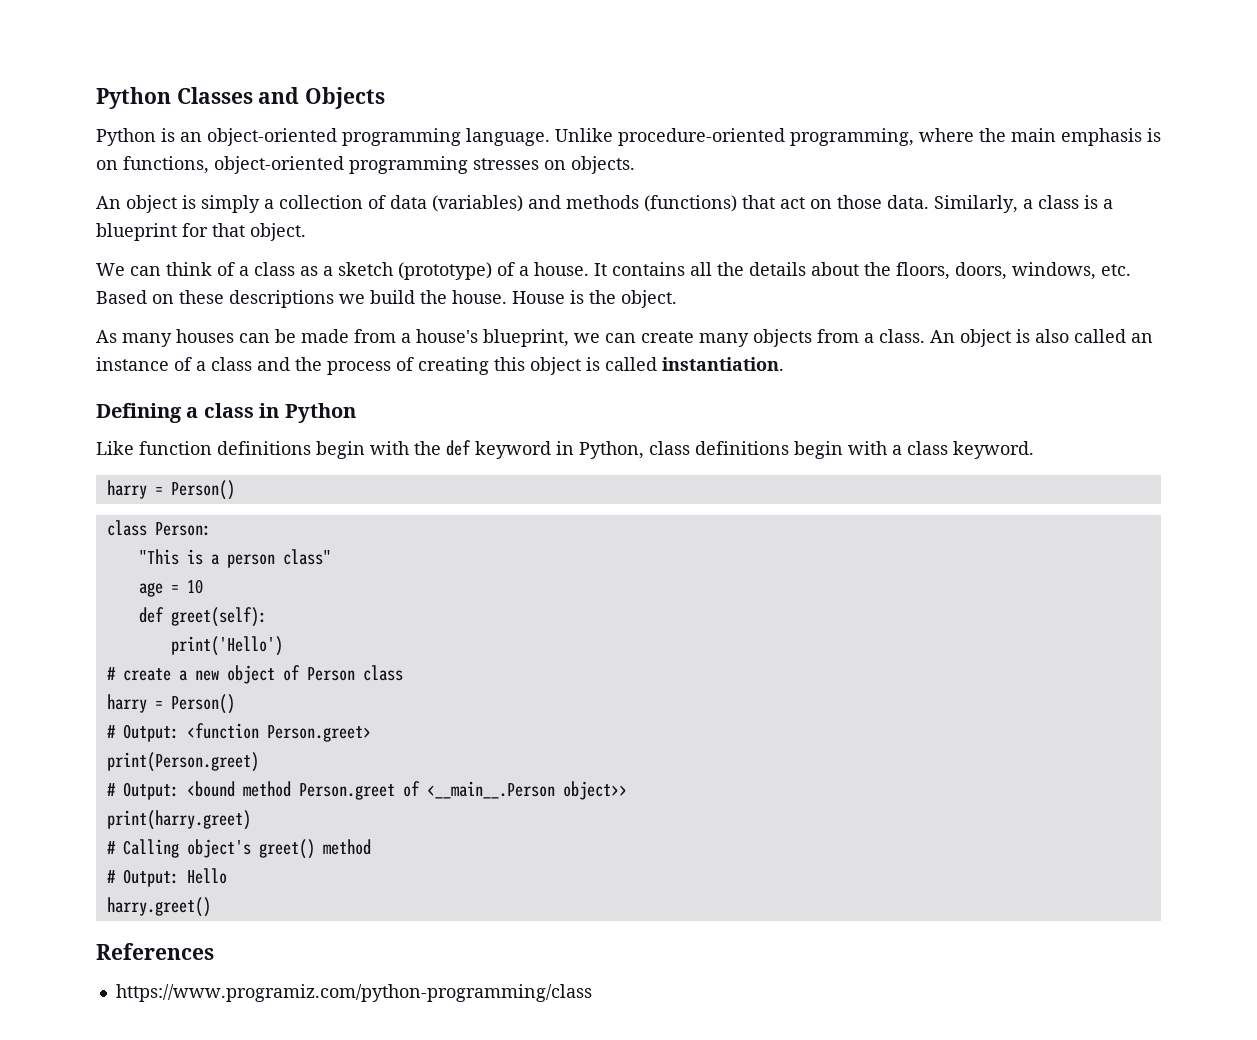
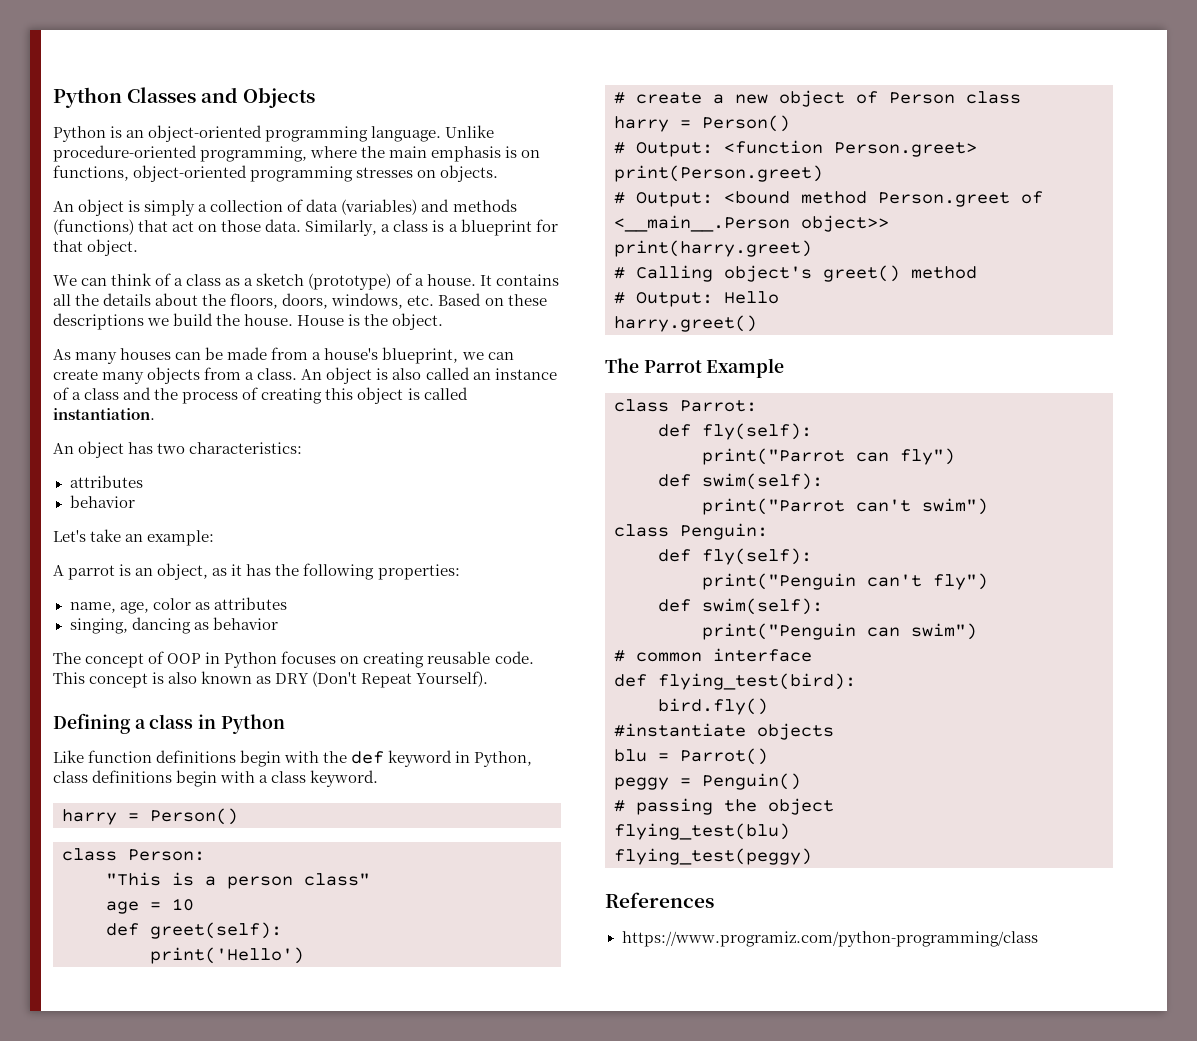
+ An object has two characteristics:
+ attributes
+ behavior
+ Let's take an example:
+ A parrot is an object, as it has the following properties:
+ name, age, color as attributes
+ singing, dancing as behavior
+ The concept of OOP in Python focuses on creating reusable code. This concept is also known as DRY (Don't Repeat Yourself).
+ The Parrot Example
+ class Parrot:
+ def fly(self):
+ print("Parrot can fly")
+ def swim(self):
+ print("Parrot can't swim")
+ class Penguin:
+ def fly(self):
+ print("Penguin can't fly")
+ def swim(self):
+ print("Penguin can swim")
+ # common interface
+ def flying_test(bird):
+ bird.fly()
+ #instantiate objects
+ blu = Parrot()
+ peggy = Penguin()
+ # passing the object
+ flying_test(blu)
+ flying_test(peggy)

